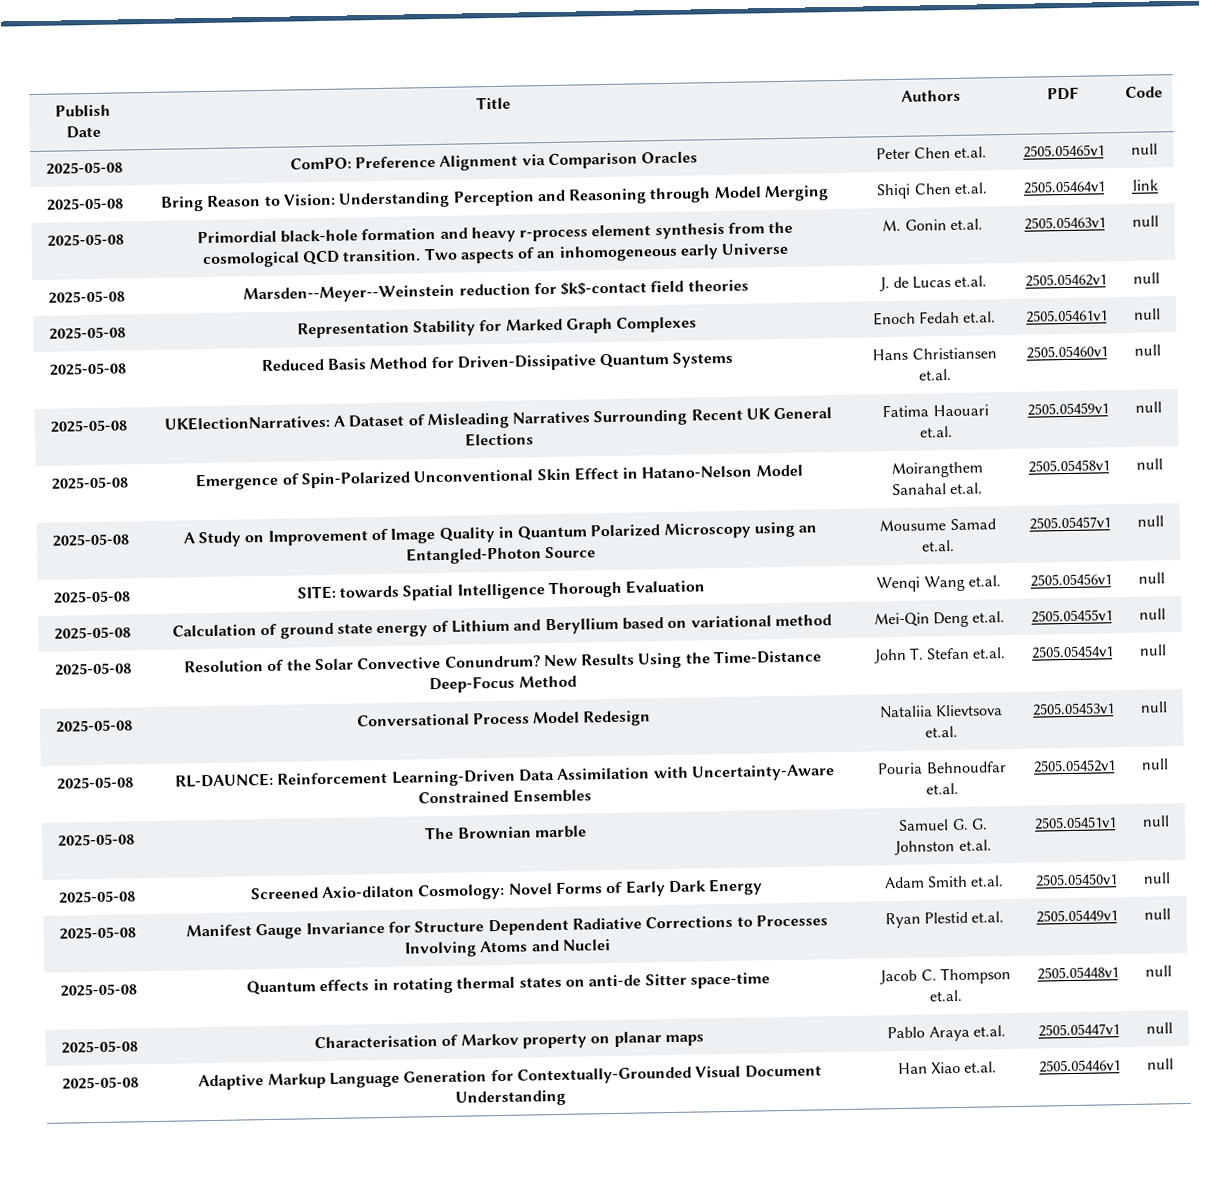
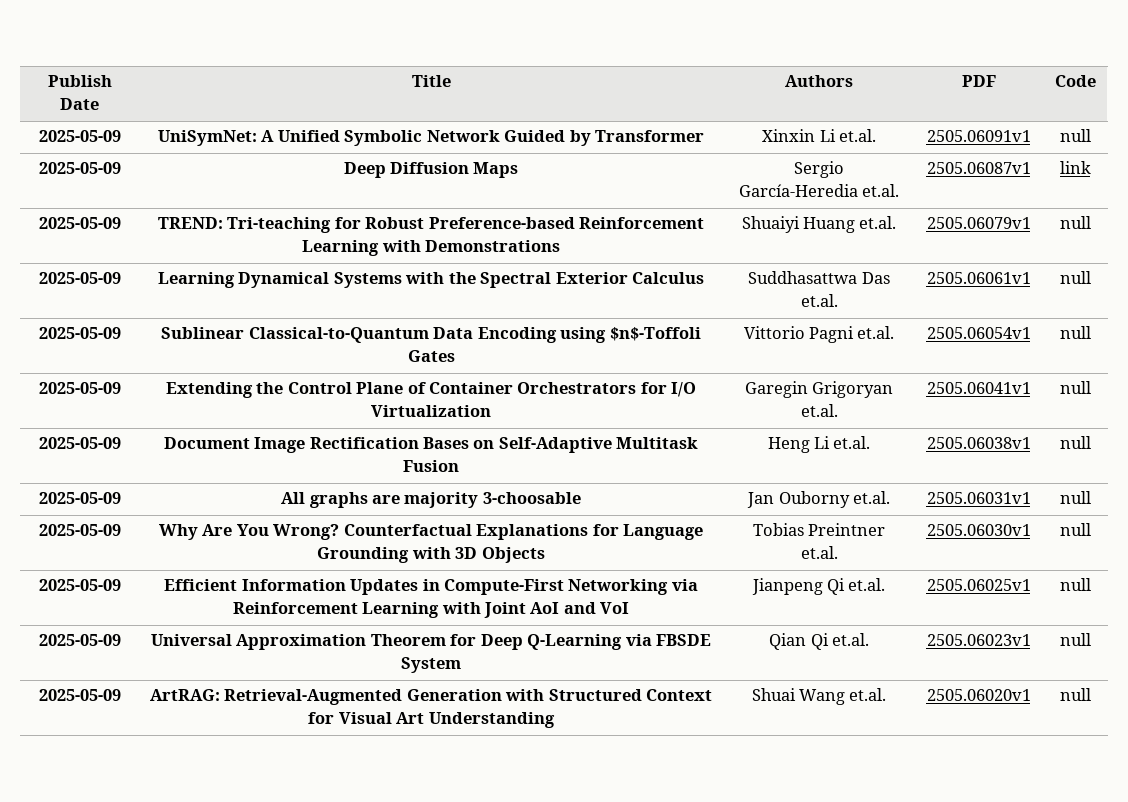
- 2025-05-08 | ComPO: Preference Alignment via Comparison Oracles | Peter Chen et.al. | 2505.05465v1 | null
- 2025-05-08 | Bring Reason to Vision: Understanding Perception and Reasoning through Model Merging | Shiqi Chen et.al. | 2505.05464v1 | link
+ 2025-05-09 | UniSymNet: A Unified Symbolic Network Guided by Transformer | Xinxin Li et.al. | 2505.06091v1 | null
+ 2025-05-09 | Deep Diffusion Maps | Sergio García-Heredia et.al. | 2505.06087v1 | link
- 2025-05-08 | Primordial black-hole formation and heavy r-process element synthesis from the cosmological QCD transition. Two aspects of an inhomogeneous early Universe | M. Gonin et.al. | 2505.05463v1 | null
- 2025-05-08 | Marsden--Meyer--Weinstein reduction for $k$-contact field theories | J. de Lucas et.al. | 2505.05462v1 | null
- 2025-05-08 | Representation Stability for Marked Graph Complexes | Enoch Fedah et.al. | 2505.05461v1 | null
- 2025-05-08 | Reduced Basis Method for Driven-Dissipative Quantum Systems | Hans Christiansen et.al. | 2505.05460v1 | null
- 2025-05-08 | UKElectionNarratives: A Dataset of Misleading Narratives Surrounding Recent UK General Elections | Fatima Haouari et.al. | 2505.05459v1 | null
- 2025-05-08 | Emergence of Spin-Polarized Unconventional Skin Effect in Hatano-Nelson Model | Moirangthem Sanahal et.al. | 2505.05458v1 | null
- 2025-05-08 | A Study on Improvement of Image Quality in Quantum Polarized Microscopy using an Entangled-Photon Source | Mousume Samad et.al. | 2505.05457v1 | null
- 2025-05-08 | SITE: towards Spatial Intelligence Thorough Evaluation | Wenqi Wang et.al. | 2505.05456v1 | null
- 2025-05-08 | Calculation of ground state energy of Lithium and Beryllium based on variational method | Mei-Qin Deng et.al. | 2505.05455v1 | null
- 2025-05-08 | Resolution of the Solar Convective Conundrum? New Results Using the Time-Distance Deep-Focus Method | John T. Stefan et.al. | 2505.05454v1 | null
- 2025-05-08 | Conversational Process Model Redesign | Nataliia Klievtsova et.al. | 2505.05453v1 | null
- 2025-05-08 | RL-DAUNCE: Reinforcement Learning-Driven Data Assimilation with Uncertainty-Aware Constrained Ensembles | Pouria Behnoudfar et.al. | 2505.05452v1 | null
- 2025-05-08 | The Brownian marble | Samuel G. G. Johnston et.al. | 2505.05451v1 | null
- 2025-05-08 | Screened Axio-dilaton Cosmology: Novel Forms of Early Dark Energy | Adam Smith et.al. | 2505.05450v1 | null
- 2025-05-08 | Manifest Gauge Invariance for Structure Dependent Radiative Corrections to Processes Involving Atoms and Nuclei | Ryan Plestid et.al. | 2505.05449v1 | null
- 2025-05-08 | Quantum effects in rotating thermal states on anti-de Sitter space-time | Jacob C. Thompson et.al. | 2505.05448v1 | null
- 2025-05-08 | Characterisation of Markov property on planar maps | Pablo Araya et.al. | 2505.05447v1 | null
- 2025-05-08 | Adaptive Markup Language Generation for Contextually-Grounded Visual Document Understanding | Han Xiao et.al. | 2505.05446v1 | null
+ 2025-05-09 | TREND: Tri-teaching for Robust Preference-based Reinforcement Learning with Demonstrations | Shuaiyi Huang et.al. | 2505.06079v1 | null
+ 2025-05-09 | Learning Dynamical Systems with the Spectral Exterior Calculus | Suddhasattwa Das et.al. | 2505.06061v1 | null
+ 2025-05-09 | Sublinear Classical-to-Quantum Data Encoding using $n$-Toffoli Gates | Vittorio Pagni et.al. | 2505.06054v1 | null
+ 2025-05-09 | Extending the Control Plane of Container Orchestrators for I/O Virtualization | Garegin Grigoryan et.al. | 2505.06041v1 | null
+ 2025-05-09 | Document Image Rectification Bases on Self-Adaptive Multitask Fusion | Heng Li et.al. | 2505.06038v1 | null
+ 2025-05-09 | All graphs are majority 3-choosable | Jan Ouborny et.al. | 2505.06031v1 | null
+ 2025-05-09 | Why Are You Wrong? Counterfactual Explanations for Language Grounding with 3D Objects | Tobias Preintner et.al. | 2505.06030v1 | null
+ 2025-05-09 | Efficient Information Updates in Compute-First Networking via Reinforcement Learning with Joint AoI and VoI | Jianpeng Qi et.al. | 2505.06025v1 | null
+ 2025-05-09 | Universal Approximation Theorem for Deep Q-Learning via FBSDE System | Qian Qi et.al. | 2505.06023v1 | null
+ 2025-05-09 | ArtRAG: Retrieval-Augmented Generation with Structured Context for Visual Art Understanding | Shuai Wang et.al. | 2505.06020v1 | null

